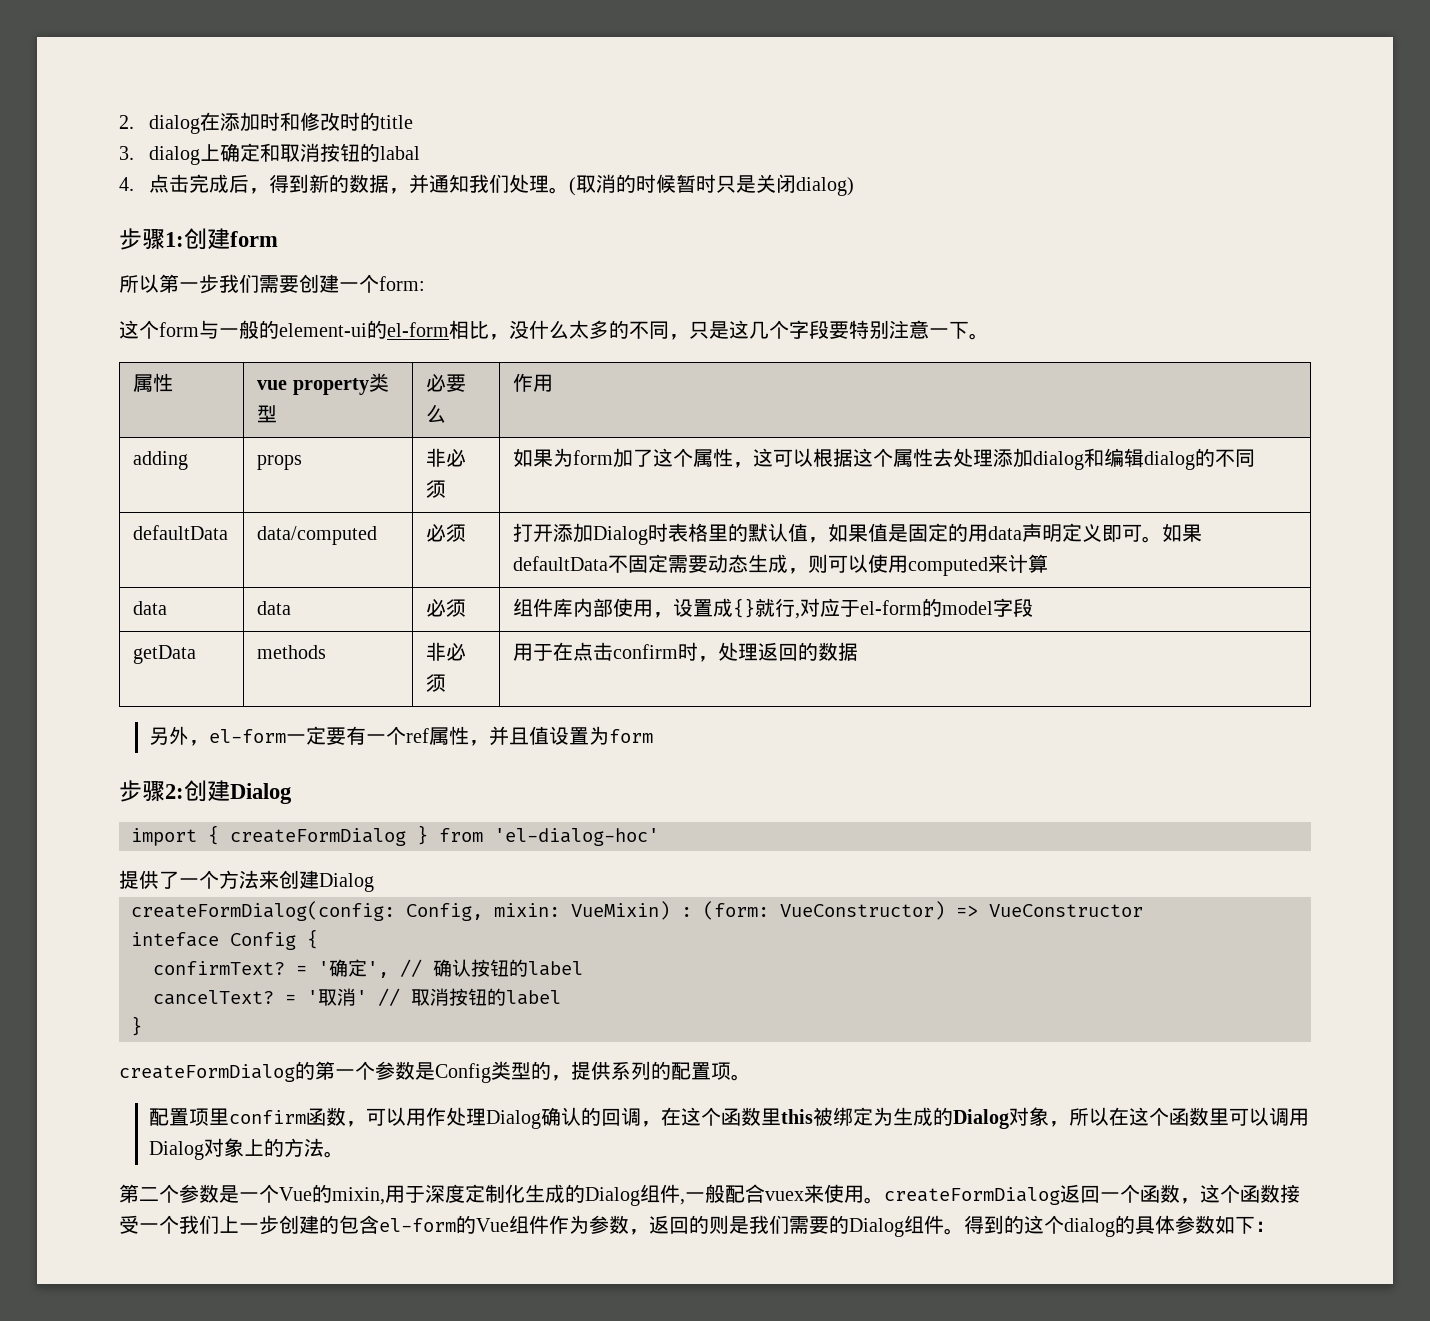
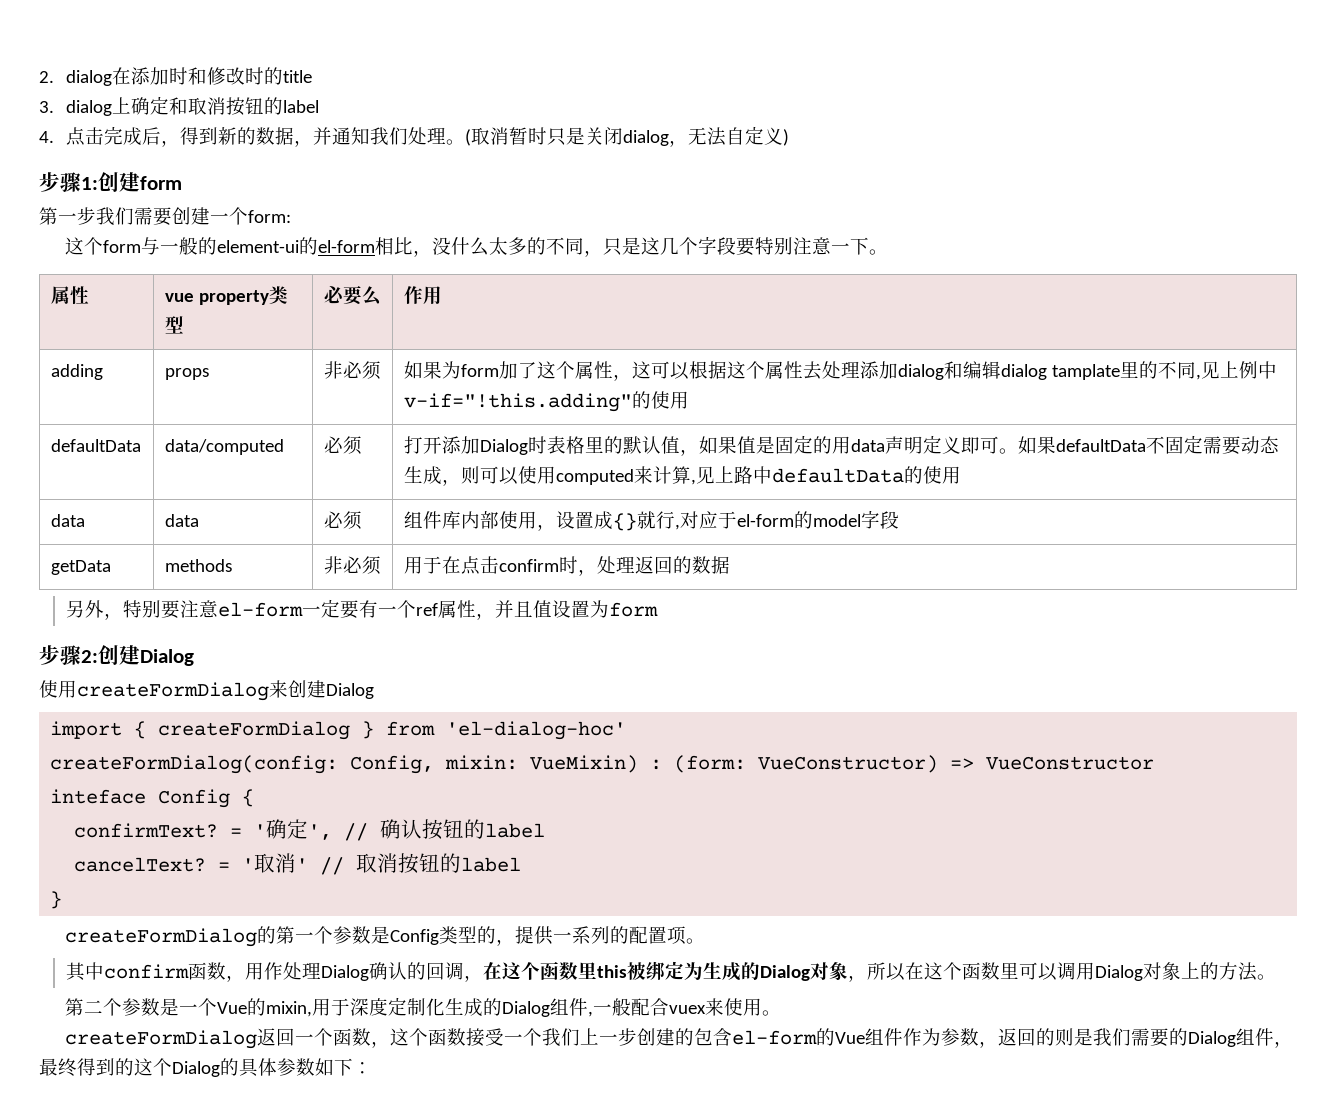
- 3. dialog上确定和取消按钮的labal
+ 3. dialog上确定和取消按钮的label
- (取消的时候暂时只是关闭dialog)
+ (取消暂时只是关闭dialog，无法自定义)
- 所以第一步我们需要创建一个form:
+ 第一步我们需要创建一个form:
- adding | props | 非必须 | 如果为form加了这个属性，这可以根据这个属性去处理添加dialog和编辑dialog的不同
+ adding | props | 非必须 | 如果为form加了这个属性，这可以根据这个属性去处理添加dialog和编辑dialog tamplate里的不同,见上例中v-if="!this.adding"的使用
- defaultData | data/computed | 必须 | 打开添加Dialog时表格里的默认值，如果值是固定的用data声明定义即可。如果defaultData不固定需要动态生成，则可以使用computed来计算
+ defaultData | data/computed | 必须 | 打开添加Dialog时表格里的默认值，如果值是固定的用data声明定义即可。如果defaultData不固定需要动态生成，则可以使用computed来计算,见上路中defaultData的使用
- 另外，el-form一定要有一个ref属性，并且值设置为form
+ 另外，特别要注意el-form一定要有一个ref属性，并且值设置为form
+ 使用createFormDialog来创建Dialog
- 提供了一个方法来创建Dialog
- createFormDialog的第一个参数是Config类型的，提供系列的配置项。
+ createFormDialog的第一个参数是Config类型的，提供一系列的配置项。
- 配置项里confirm函数，可以用作处理Dialog确认的回调，在这个函数里this被绑定为生成的Dialog对象，所以在这个函数里可以调用Dialog对象上的方法。
+ 其中confirm函数，用作处理Dialog确认的回调，在这个函数里this被绑定为生成的Dialog对象，所以在这个函数里可以调用Dialog对象上的方法。
- 第二个参数是一个Vue的mixin,用于深度定制化生成的Dialog组件,一般配合vuex来使用。createFormDialog返回一个函数，这个函数接受一个我们上一步创建的包含el-form的Vue组件作为参数，返回的则是我们需要的Dialog组件。得到的这个dialog的具体参数如下：
+ 第二个参数是一个Vue的mixin,用于深度定制化生成的Dialog组件,一般配合vuex来使用。
+ createFormDialog返回一个函数，这个函数接受一个我们上一步创建的包含el-form的Vue组件作为参数，返回的则是我们需要的Dialog组件，最终得到的这个Dialog的具体参数如下：

